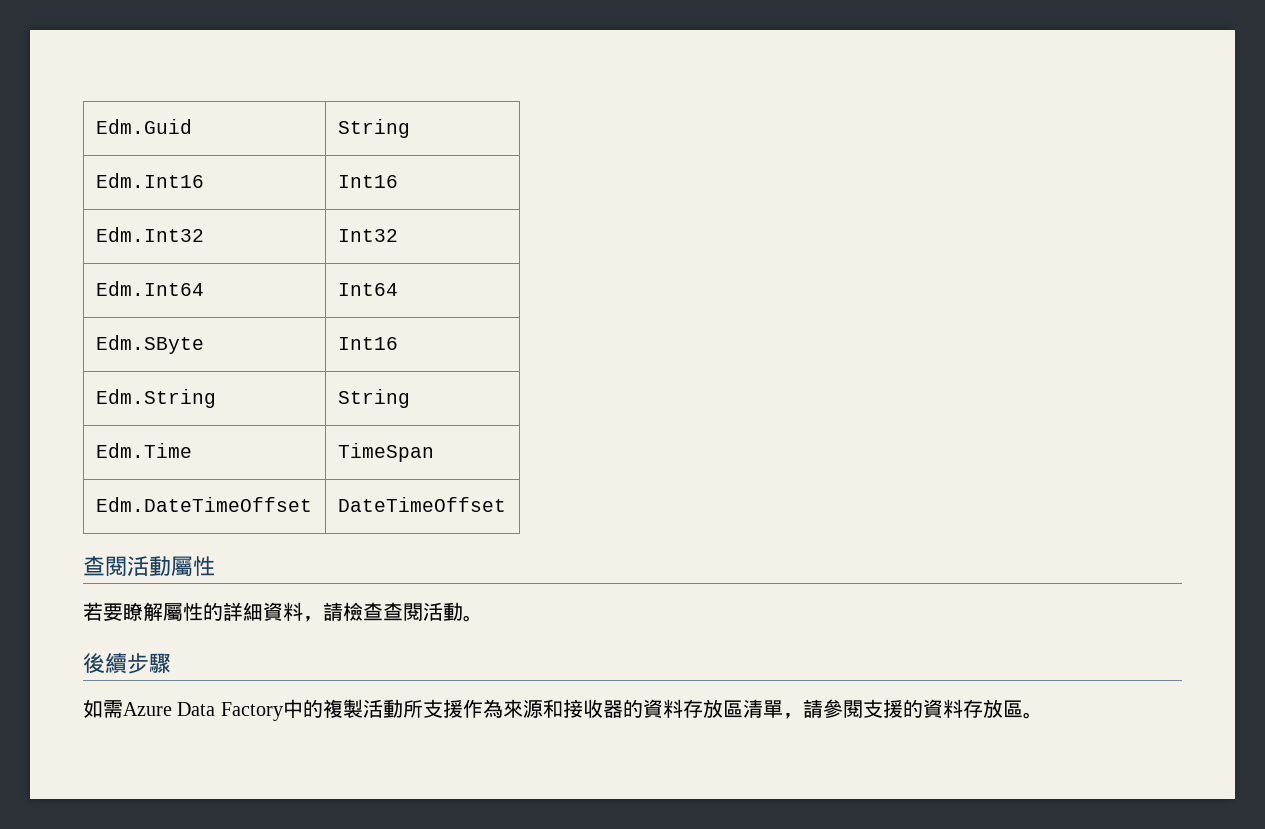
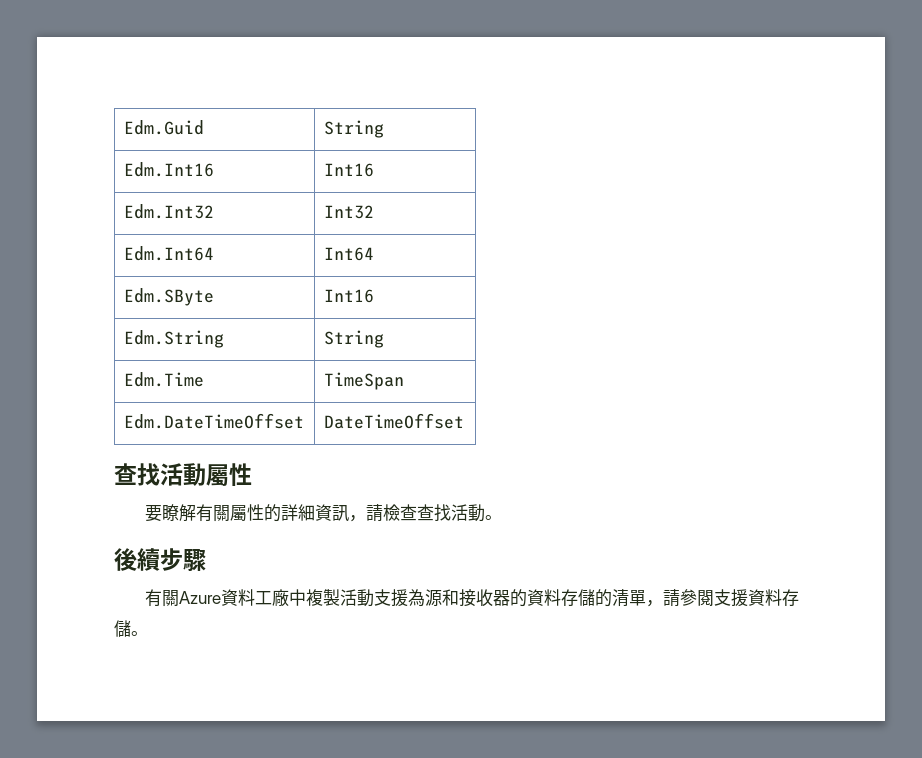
- 查閱活動屬性
+ 查找活動屬性
- 若要瞭解屬性的詳細資料，請檢查查閱活動。
+ 要瞭解有關屬性的詳細資訊，請檢查查找活動。
- 如需Azure Data Factory中的複製活動所支援作為來源和接收器的資料存放區清單，請參閱支援的資料存放區。
+ 有關Azure資料工廠中複製活動支援為源和接收器的資料存儲的清單，請參閱支援資料存儲。

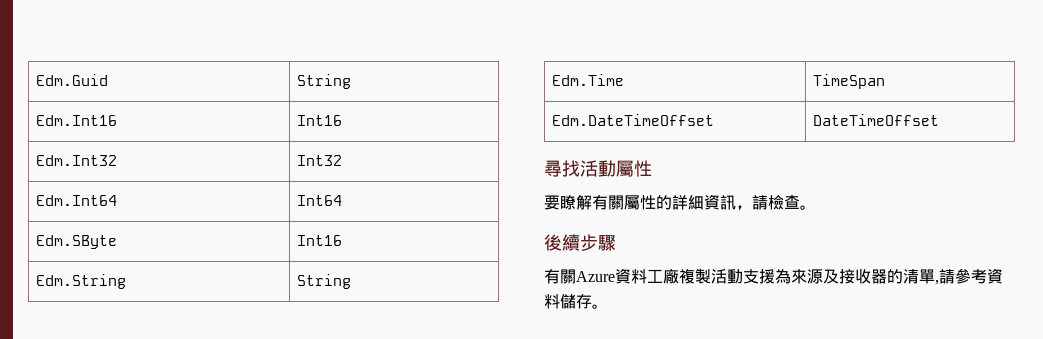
- 查找活動屬性
+ 尋找活動屬性
- 要瞭解有關屬性的詳細資訊，請檢查查找活動。
+ 要瞭解有關屬性的詳細資訊，請檢查。
- 有關Azure資料工廠中複製活動支援為源和接收器的資料存儲的清單，請參閱支援資料存儲。
+ 有關Azure資料工廠複製活動支援為來源及接收器的清單,請參考資料儲存。

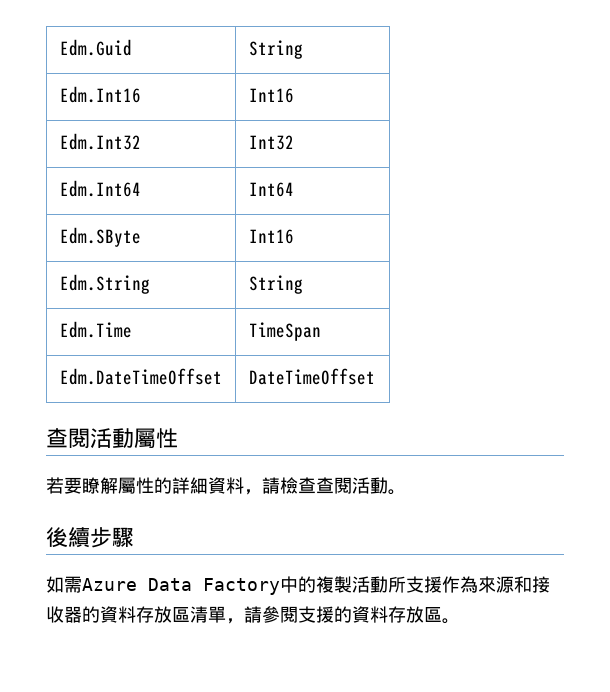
- 尋找活動屬性
+ 查閱活動屬性
- 要瞭解有關屬性的詳細資訊，請檢查。
+ 若要瞭解屬性的詳細資料，請檢查查閱活動。
- 有關Azure資料工廠複製活動支援為來源及接收器的清單,請參考資料儲存。
+ 如需Azure Data Factory中的複製活動所支援作為來源和接收器的資料存放區清單，請參閱支援的資料存放區。

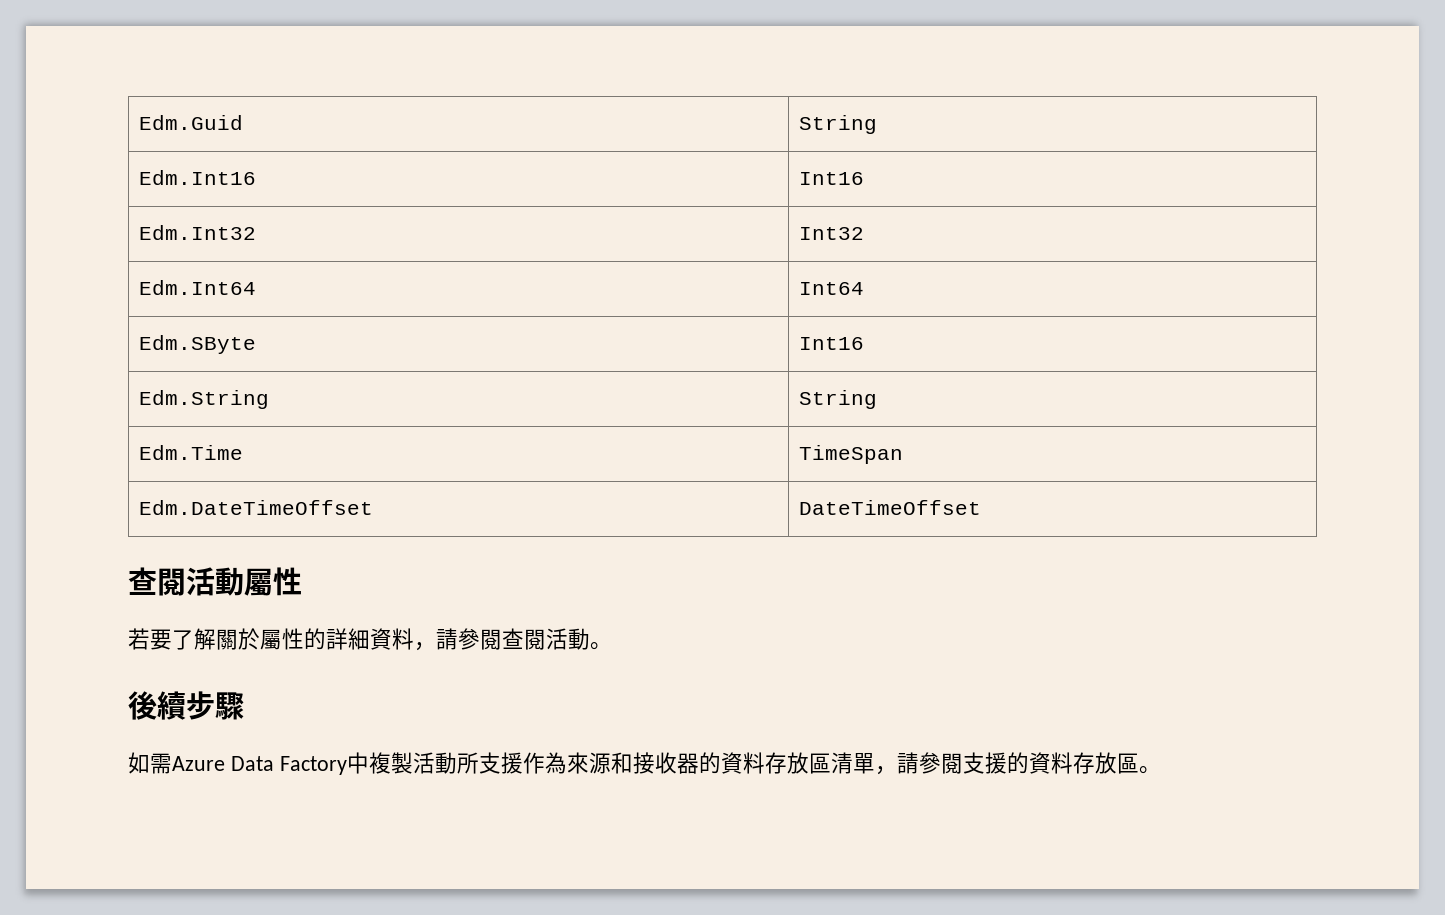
- 若要瞭解屬性的詳細資料，請檢查查閱活動。
+ 若要了解關於屬性的詳細資料，請參閱查閱活動。
- 如需Azure Data Factory中的複製活動所支援作為來源和接收器的資料存放區清單，請參閱支援的資料存放區。
+ 如需Azure Data Factory中複製活動所支援作為來源和接收器的資料存放區清單，請參閱支援的資料存放區。

